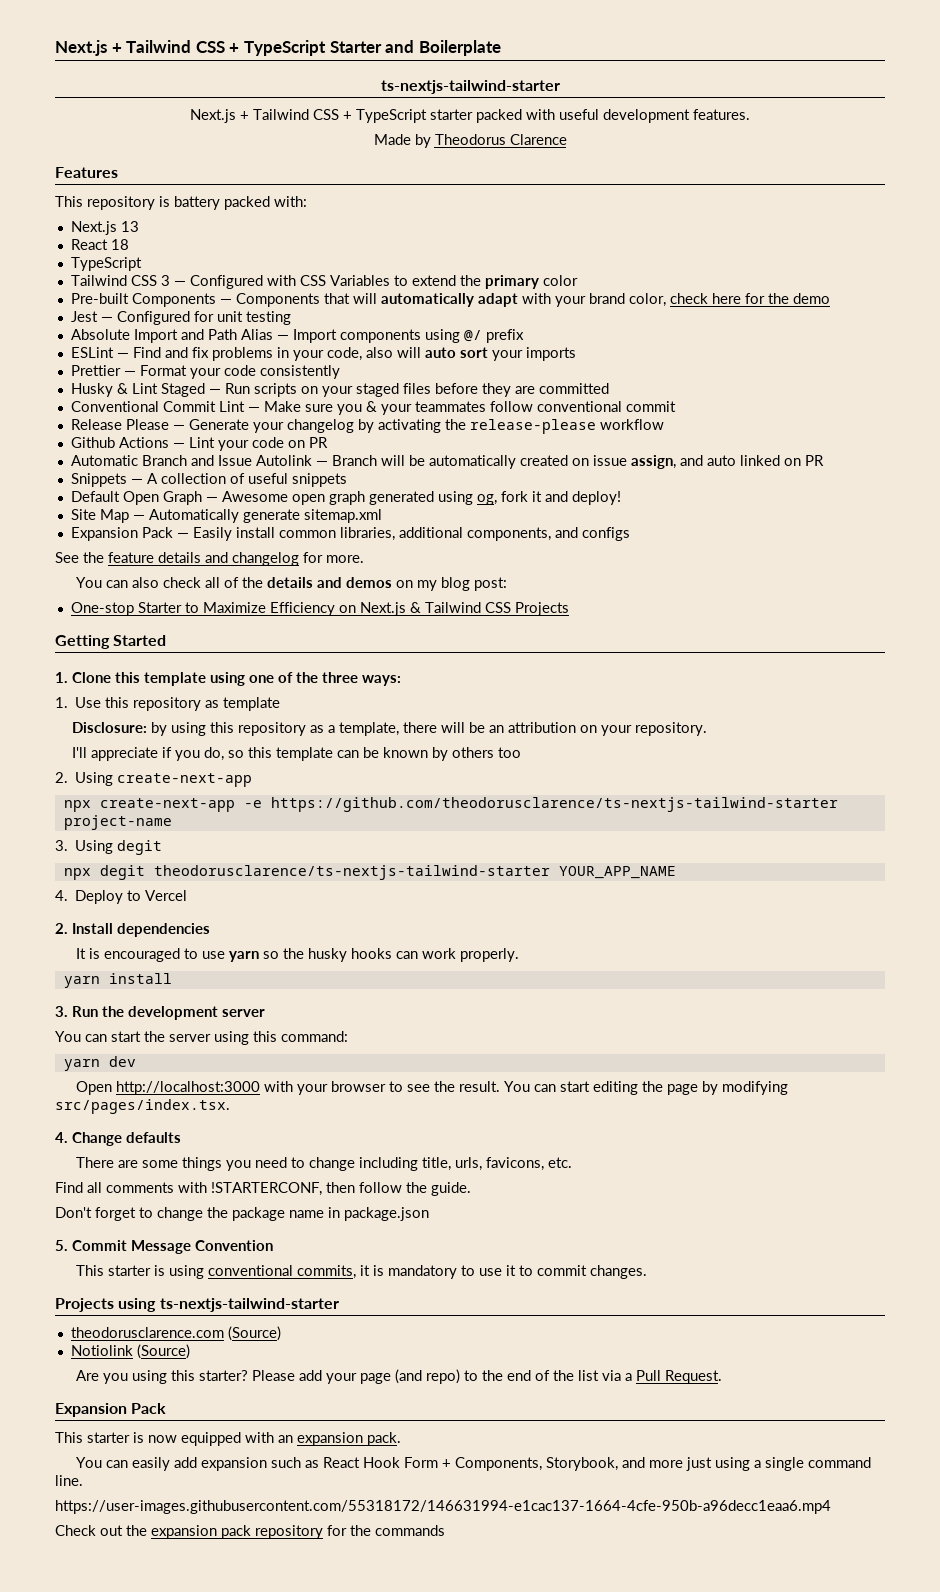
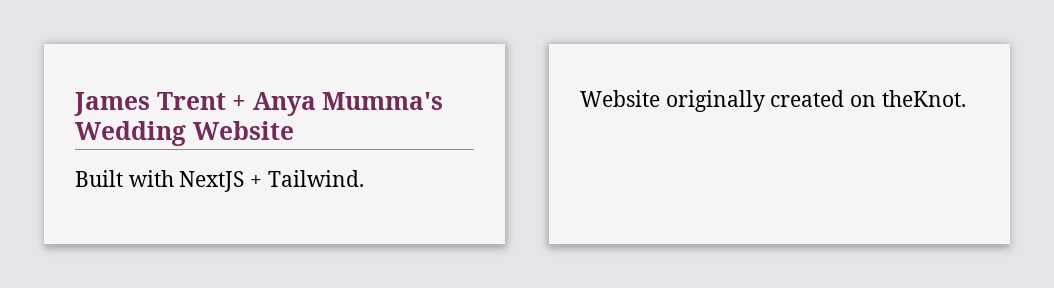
- Next.js + Tailwind CSS + TypeScript Starter and Boilerplate
- ts-nextjs-tailwind-starter
- Next.js + Tailwind CSS + TypeScript starter packed with useful development features.
- Made by Theodorus Clarence
- Features
- This repository is battery packed with:
- Next.js 13
- React 18
- TypeScript
- Tailwind CSS 3 — Configured with CSS Variables to extend the primary color
- Pre-built Components — Components that will automatically adapt with your brand color, check here for the demo
- Jest — Configured for unit testing
- Absolute Import and Path Alias — Import components using @/ prefix
- ESLint — Find and fix problems in your code, also will auto sort your imports
- Prettier — Format your code consistently
- Husky & Lint Staged — Run scripts on your staged files before they are committed
- Conventional Commit Lint — Make sure you & your teammates follow conventional commit
- Release Please — Generate your changelog by activating the release-please workflow
- Github Actions — Lint your code on PR
- Automatic Branch and Issue Autolink — Branch will be automatically created on issue assign, and auto linked on PR
- Snippets — A collection of useful snippets
- Default Open Graph — Awesome open graph generated using og, fork it and deploy!
- Site Map — Automatically generate sitemap.xml
- Expansion Pack — Easily install common libraries, additional components, and configs
- See the feature details and changelog for more.
- You can also check all of the details and demos on my blog post:
- One-stop Starter to Maximize Efficiency on Next.js & Tailwind CSS Projects
- Getting Started
- 1. Clone this template using one of the three ways:
- 1. Use this repository as template
- Disclosure: by using this repository as a template, there will be an attribution on your repository.
- I'll appreciate if you do, so this template can be known by others too
- 2. Using create-next-app
- npx create-next-app -e https://github.com/theodorusclarence/ts-nextjs-tailwind-starter project-name
- 3. Using degit
- npx degit theodorusclarence/ts-nextjs-tailwind-starter YOUR_APP_NAME
- 4. Deploy to Vercel
- 2. Install dependencies
- It is encouraged to use yarn so the husky hooks can work properly.
- yarn install
- 3. Run the development server
- You can start the server using this command:
- yarn dev
- Open http://localhost:3000 with your browser to see the result. You can start editing the page by modifying src/pages/index.tsx.
- 4. Change defaults
- There are some things you need to change including title, urls, favicons, etc.
- Find all comments with !STARTERCONF, then follow the guide.
- Don't forget to change the package name in package.json
- 5. Commit Message Convention
- This starter is using conventional commits, it is mandatory to use it to commit changes.
- Projects using ts-nextjs-tailwind-starter
- theodorusclarence.com (Source)
- Notiolink (Source)
- Are you using this starter? Please add your page (and repo) to the end of the list via a Pull Request.
- Expansion Pack
- This starter is now equipped with an expansion pack.
- You can easily add expansion such as React Hook Form + Components, Storybook, and more just using a single command line.
- https://user-images.githubusercontent.com/55318172/146631994-e1cac137-1664-4cfe-950b-a96decc1eaa6.mp4
- Check out the expansion pack repository for the commands
+ James Trent + Anya Mumma's Wedding Website
+ Built with NextJS + Tailwind.
+ Website originally created on theKnot.

